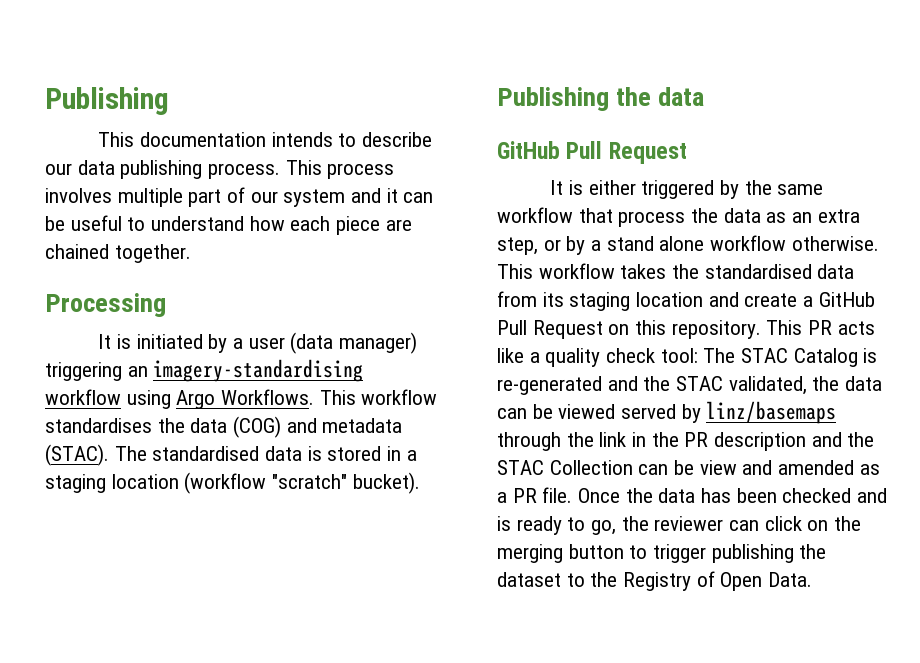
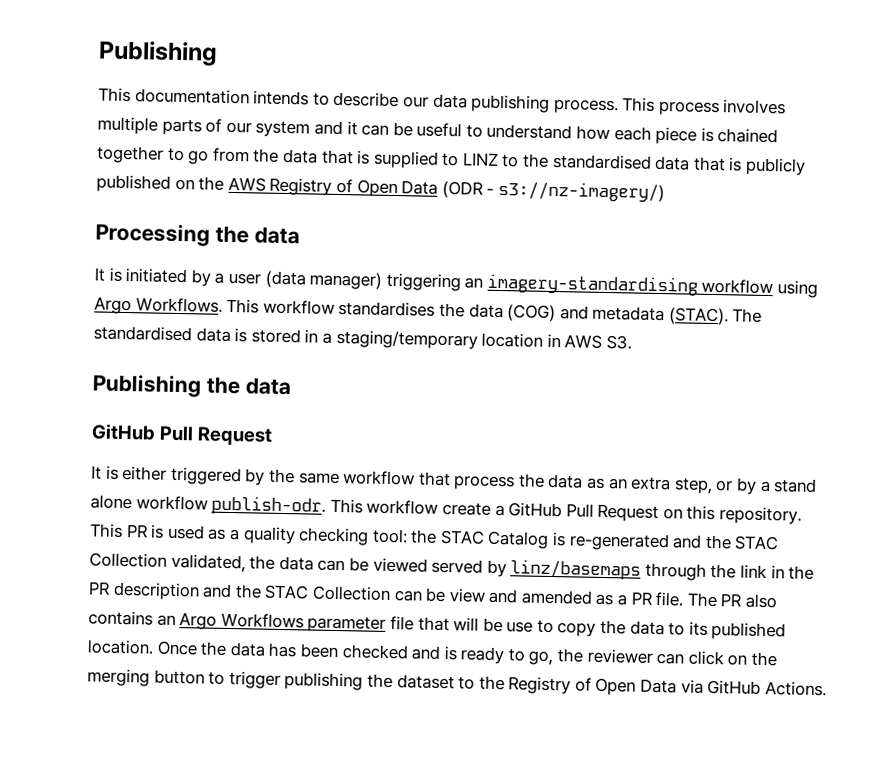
- This process involves multiple part of our system and it can be useful to understand how each piece are chained together.
+ This process involves multiple parts of our system and it can be useful to understand how each piece is chained together to go from the data that is supplied to LINZ to the standardised data that is publicly published on the AWS Registry of Open Data (ODR - s3://nz-imagery/)
- Processing
+ Processing the data
- The standardised data is stored in a staging location (workflow "scratch" bucket).
+ The standardised data is stored in a staging/temporary location in AWS S3.
- It is either triggered by the same workflow that process the data as an extra step, or by a stand alone workflow otherwise. This workflow takes the standardised data from its staging location and create a GitHub Pull Request on this repository.
+ It is either triggered by the same workflow that process the data as an extra step, or by a stand alone workflow publish-odr. This workflow create a GitHub Pull Request on this repository.
- This PR acts like a quality check tool: The STAC Catalog is re-generated and the STAC validated, the data can be viewed served by linz/basemaps through the link in the PR description and the STAC Collection can be view and amended as a PR file.
+ This PR is used as a quality checking tool: the STAC Catalog is re-generated and the STAC Collection validated, the data can be viewed served by linz/basemaps through the link in the PR description and the STAC Collection can be view and amended as a PR file.
+ The PR also contains an Argo Workflows parameter file that will be use to copy the data to its published location.
- Once the data has been checked and is ready to go, the reviewer can click on the merging button to trigger publishing the dataset to the Registry of Open Data.
+ Once the data has been checked and is ready to go, the reviewer can click on the merging button to trigger publishing the dataset to the Registry of Open Data via GitHub Actions.

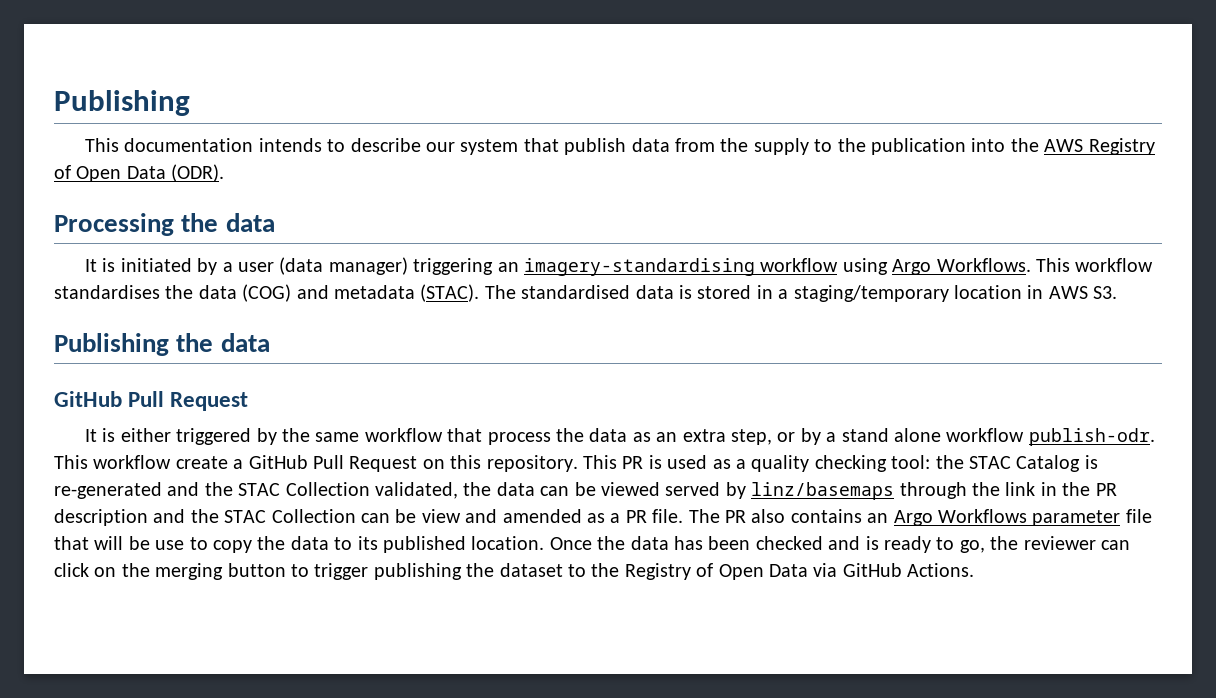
- This documentation intends to describe our data publishing process. This process involves multiple parts of our system and it can be useful to understand how each piece is chained together to go from the data that is supplied to LINZ to the standardised data that is publicly published on the AWS Registry of Open Data (ODR - s3://nz-imagery/)
+ This documentation intends to describe our system that publish data from the supply to the publication into the AWS Registry of Open Data (ODR).

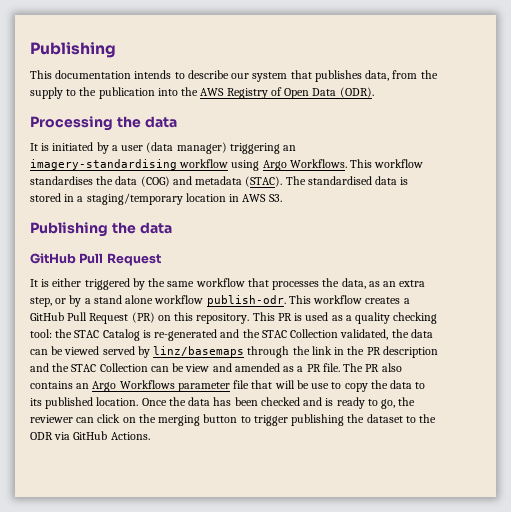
- This documentation intends to describe our system that publish data from the supply to the publication into the AWS Registry of Open Data (ODR).
+ This documentation intends to describe our system that publishes data, from the supply to the publication into the AWS Registry of Open Data (ODR).
- It is either triggered by the same workflow that process the data as an extra step, or by a stand alone workflow publish-odr.
+ It is either triggered by the same workflow that processes the data, as an extra step, or by a stand alone workflow publish-odr.
- This workflow create a GitHub Pull Request on this repository.
+ This workflow creates a GitHub Pull Request (PR) on this repository.
- Once the data has been checked and is ready to go, the reviewer can click on the merging button to trigger publishing the dataset to the Registry of Open Data via GitHub Actions.
+ Once the data has been checked and is ready to go, the reviewer can click on the merging button to trigger publishing the dataset to the ODR via GitHub Actions.

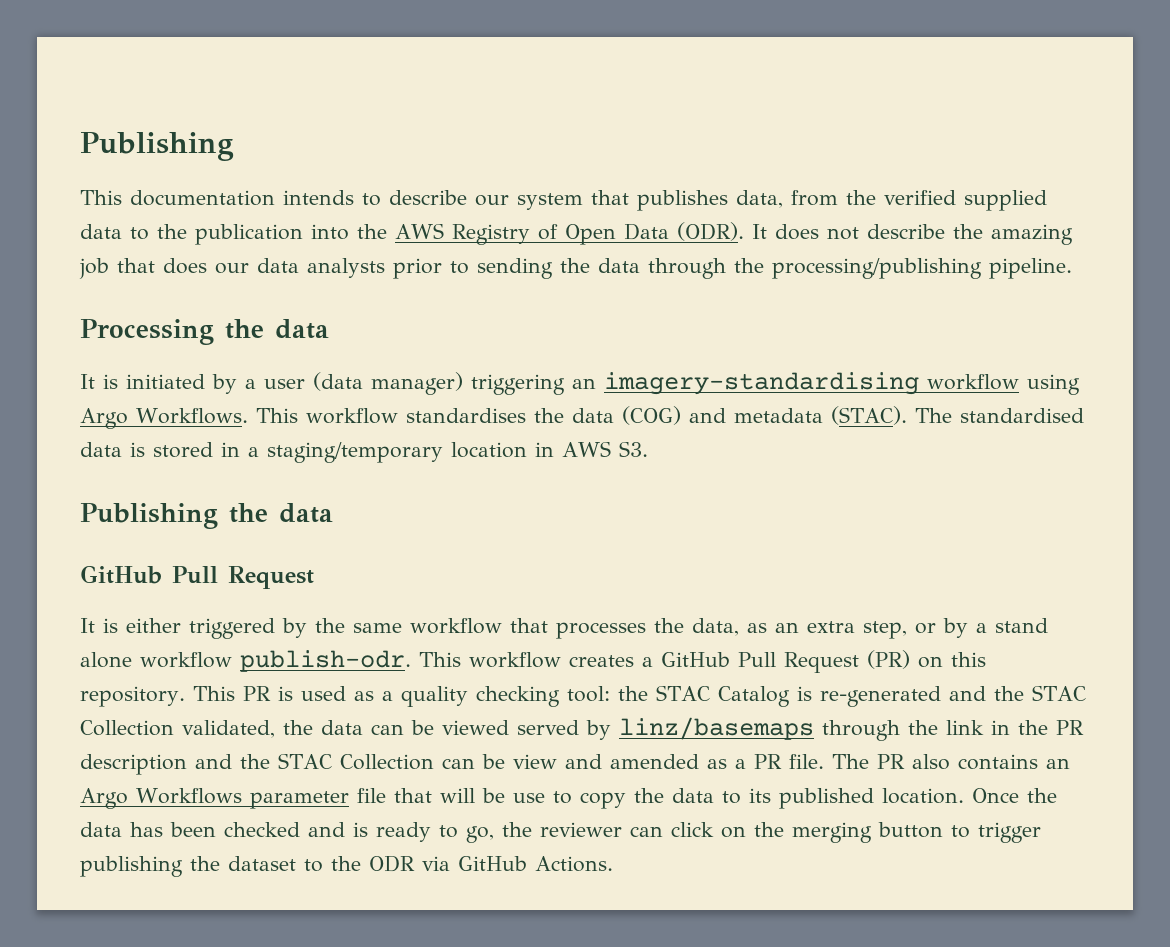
- This documentation intends to describe our system that publishes data, from the supply to the publication into the AWS Registry of Open Data (ODR).
+ This documentation intends to describe our system that publishes data, from the verified supplied data to the publication into the AWS Registry of Open Data (ODR). It does not describe the amazing job that does our data analysts prior to sending the data through the processing/publishing pipeline.

